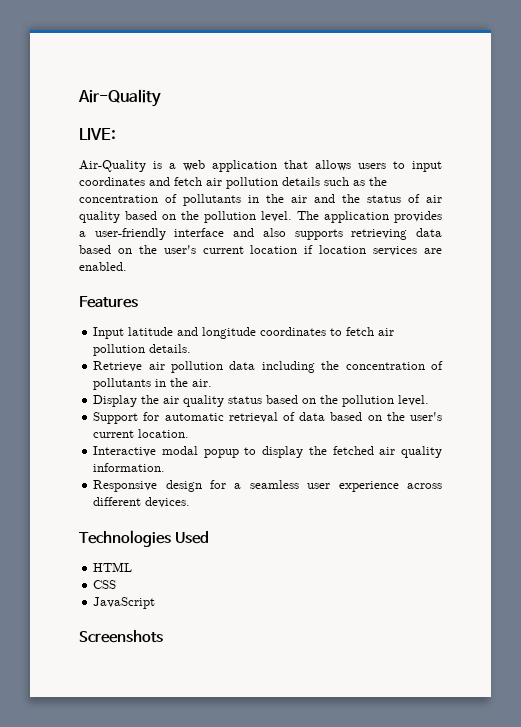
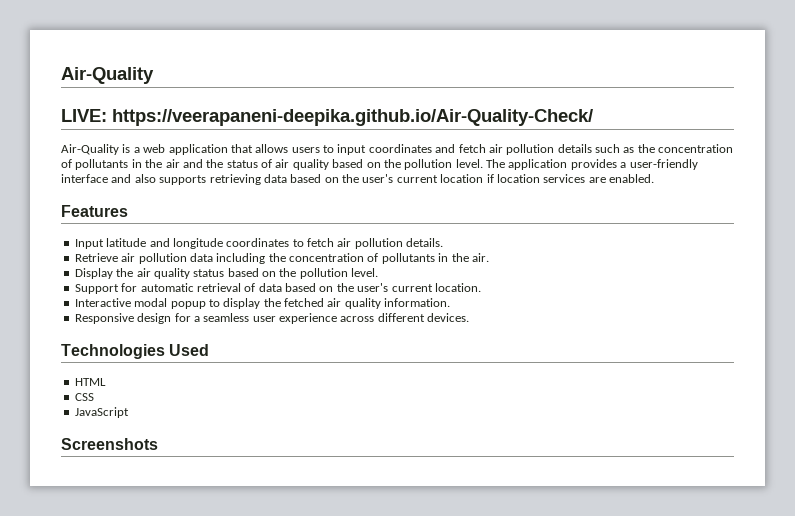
- LIVE:
+ LIVE: https://veerapaneni-deepika.github.io/Air-Quality-Check/

